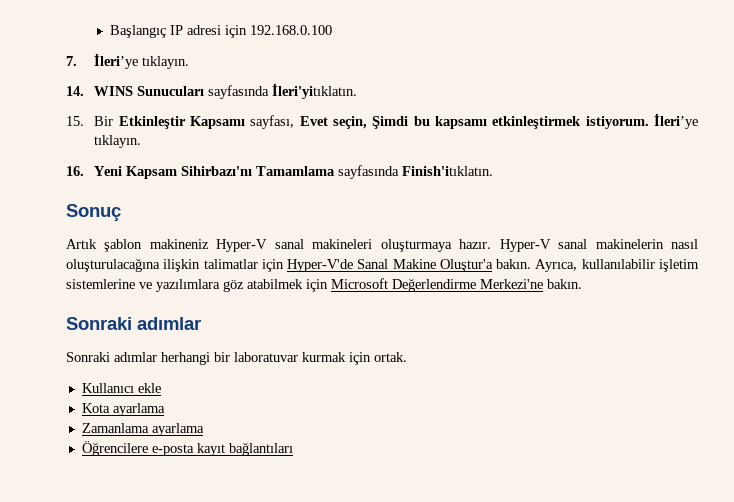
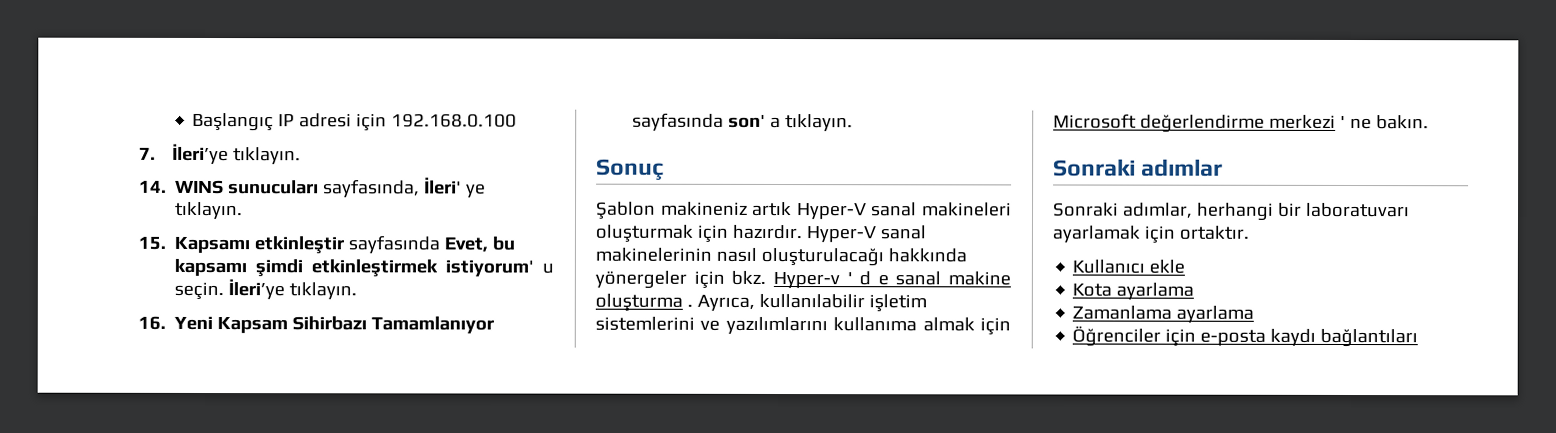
- 14. WINS Sunucuları sayfasında İleri'yitıklatın.
- 15. Bir Etkinleştir Kapsamı sayfası, Evet seçin, Şimdi bu kapsamı etkinleştirmek istiyorum.
+ 14. WINS sunucuları sayfasında, İleri' ye tıklayın.
+ 15. Kapsamı etkinleştir sayfasında Evet, bu kapsamı şimdi etkinleştirmek istiyorum' u seçin.
- 16. Yeni Kapsam Sihirbazı'nı Tamamlama sayfasında Finish'itıklatın.
+ 16. Yeni Kapsam Sihirbazı Tamamlanıyor sayfasında son' a tıklayın.
  Sonuç
- Artık şablon makineniz Hyper-V sanal makineleri oluşturmaya hazır. Hyper-V sanal makinelerin nasıl oluşturulacağına ilişkin talimatlar için Hyper-V'de Sanal Makine Oluştur'a bakın. Ayrıca, kullanılabilir işletim sistemlerine ve yazılımlara göz atabilmek için Microsoft Değerlendirme Merkezi'ne bakın.
+ Şablon makineniz artık Hyper-V sanal makineleri oluşturmak için hazırdır. Hyper-V sanal makinelerinin nasıl oluşturulacağı hakkında yönergeler için bkz. Hyper-v ' d e sanal makine oluşturma . Ayrıca, kullanılabilir işletim sistemlerini ve yazılımlarını kullanıma almak için Microsoft değerlendirme merkezi ' ne bakın.
- Sonraki adımlar herhangi bir laboratuvar kurmak için ortak.
+ Sonraki adımlar, herhangi bir laboratuvarı ayarlamak için ortaktır.
- Öğrencilere e-posta kayıt bağlantıları
+ Öğrenciler için e-posta kaydı bağlantıları

